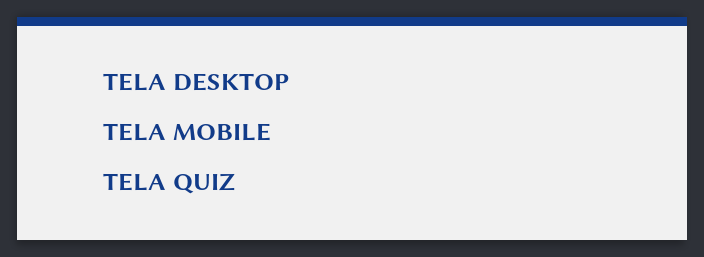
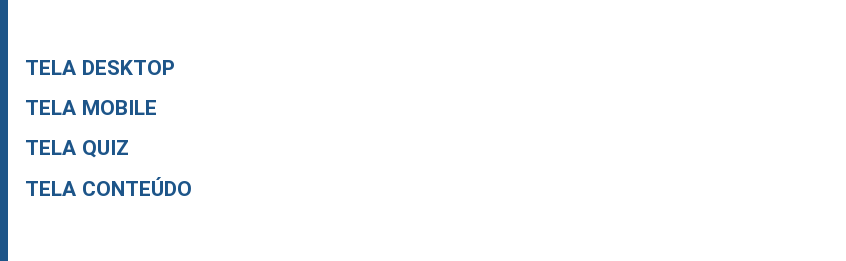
+ TELA CONTEÚDO

